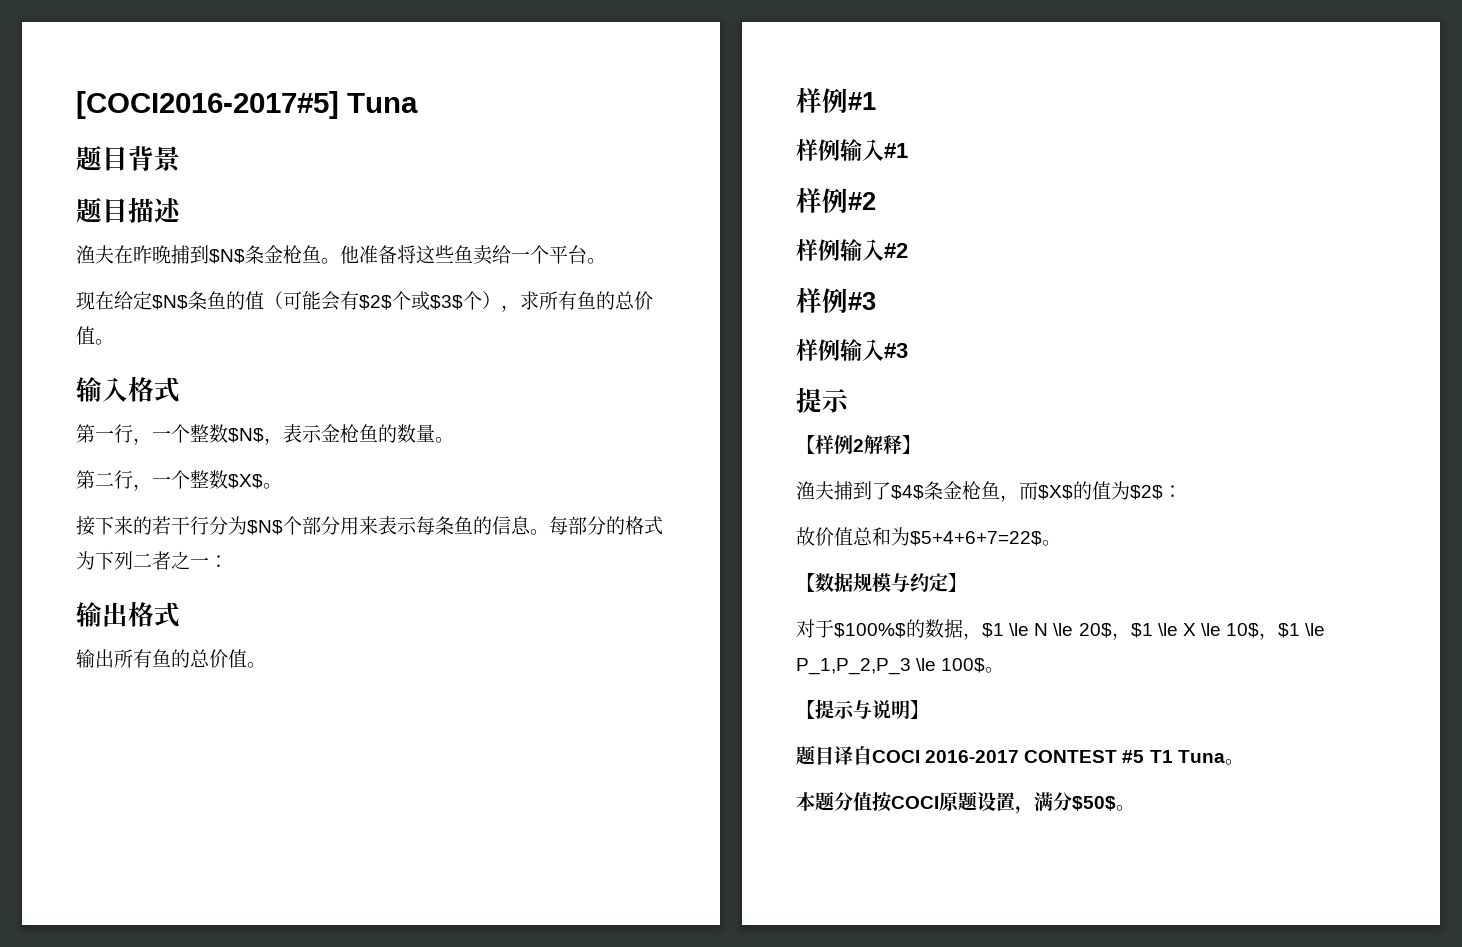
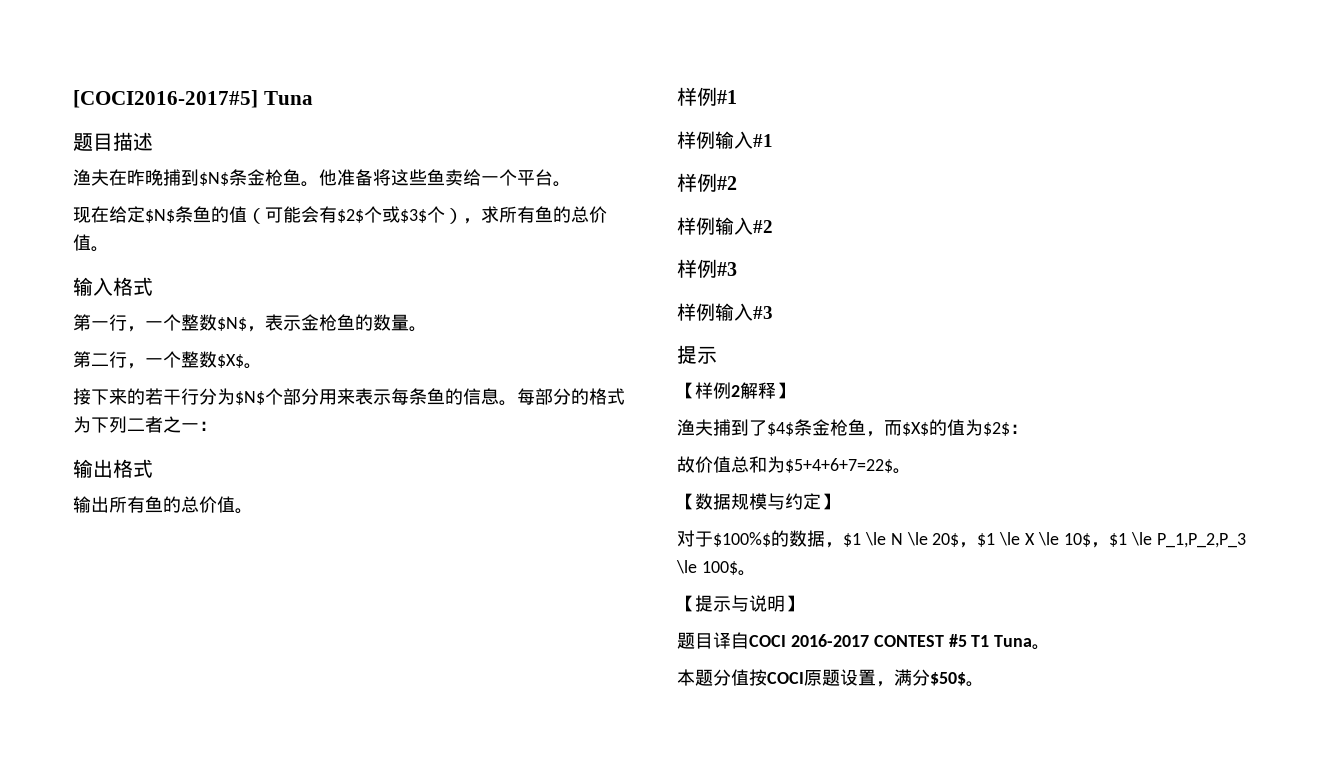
- 题目背景

